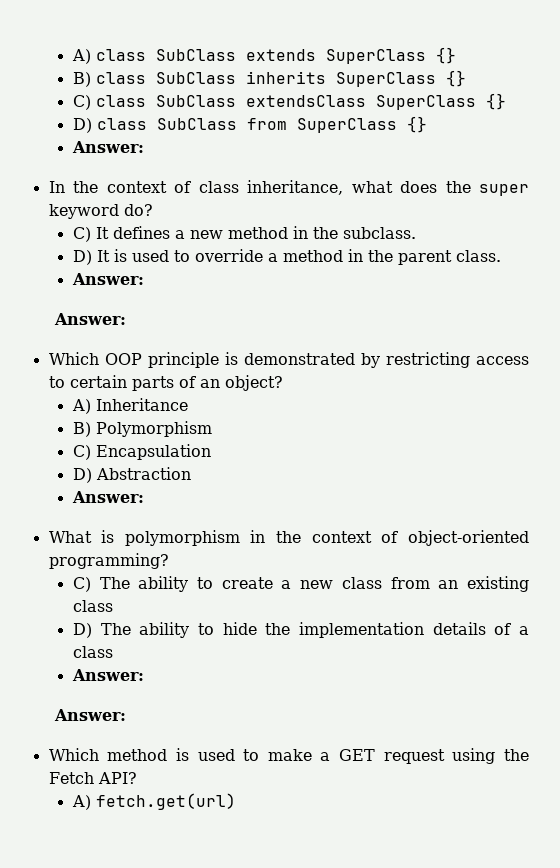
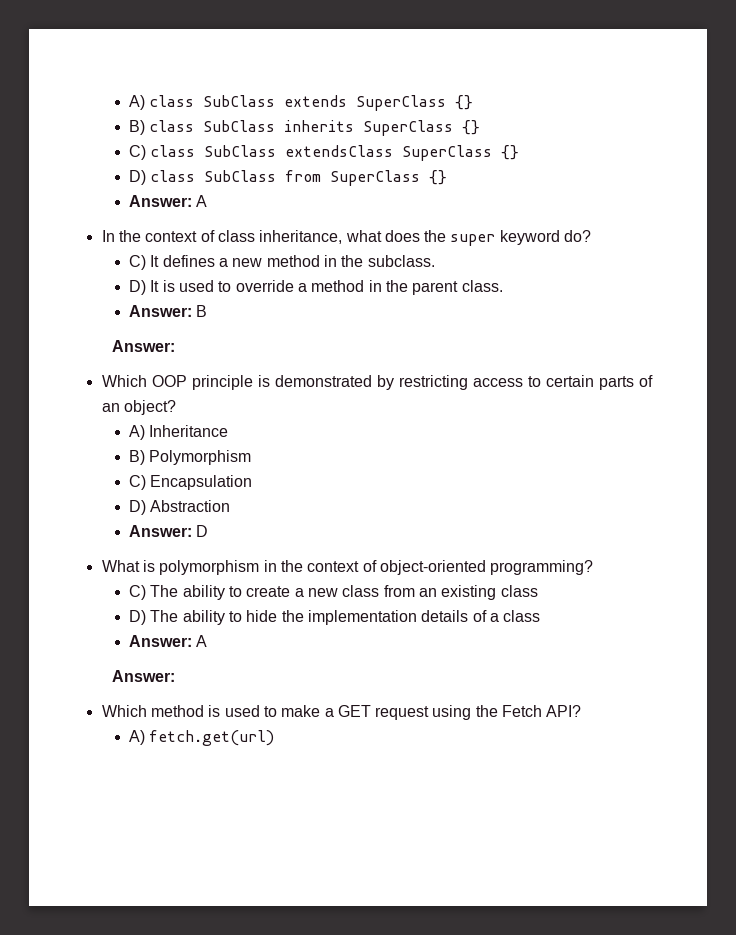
  D) class SubClass from SuperClass {}
- Answer:
+ Answer: A
  D) It is used to override a method in the parent class.
- Answer:
+ Answer: B
  D) Abstraction
- Answer:
+ Answer: D
  D) The ability to hide the implementation details of a class
- Answer:
+ Answer: A

